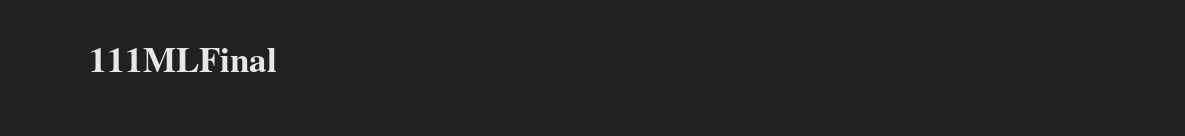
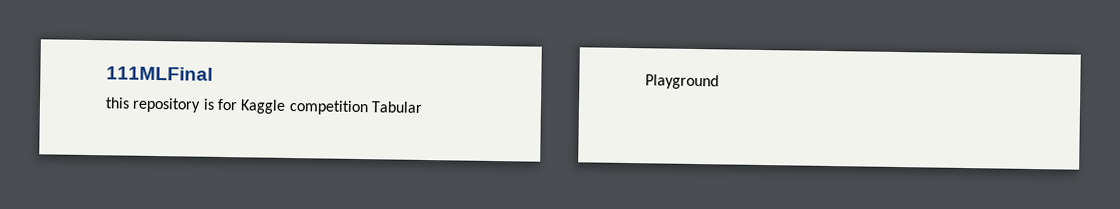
+ this repository is for Kaggle competition Tabular Playground

